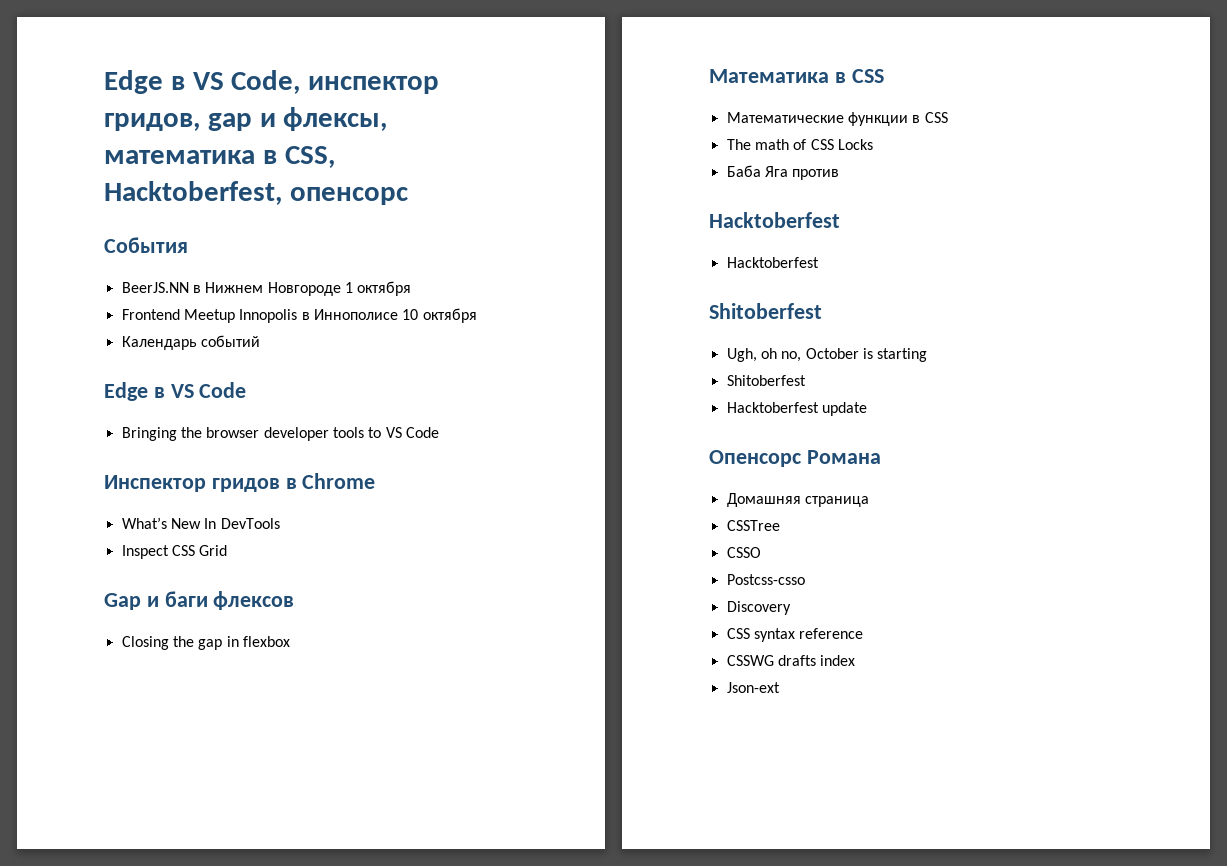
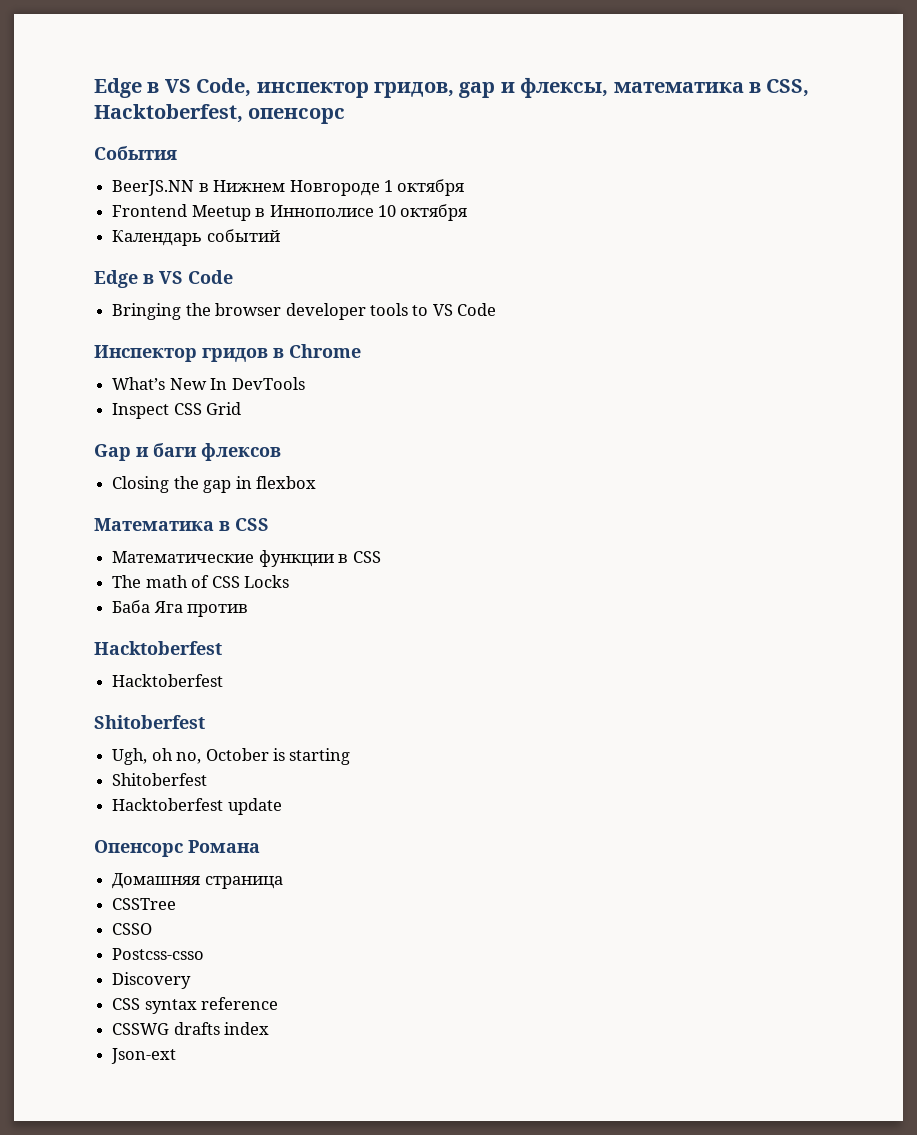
- Frontend Meetup Innopolis в Иннополисе 10 октября
+ Frontend Meetup в Иннополисе 10 октября

